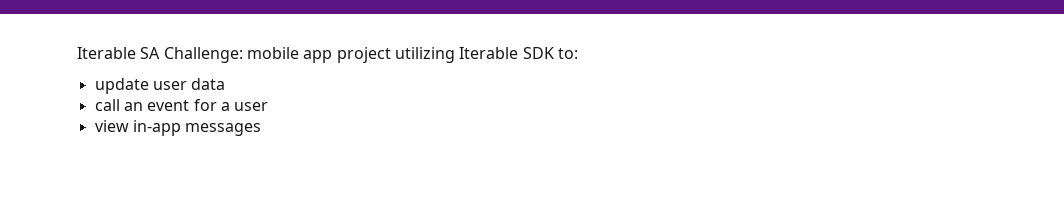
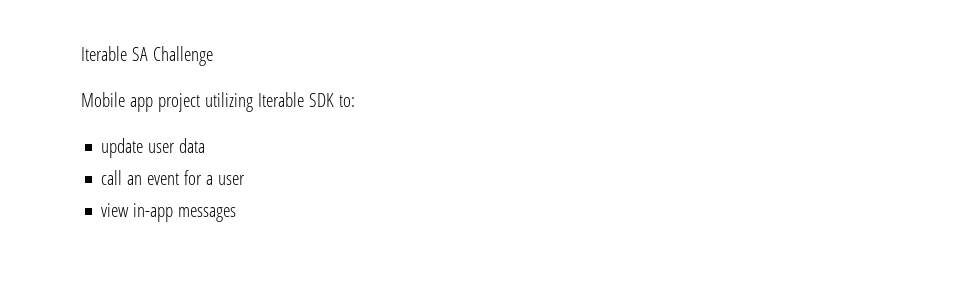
- Iterable SA Challenge: mobile app project utilizing Iterable SDK to:
+ Iterable SA Challenge
+ Mobile app project utilizing Iterable SDK to:

